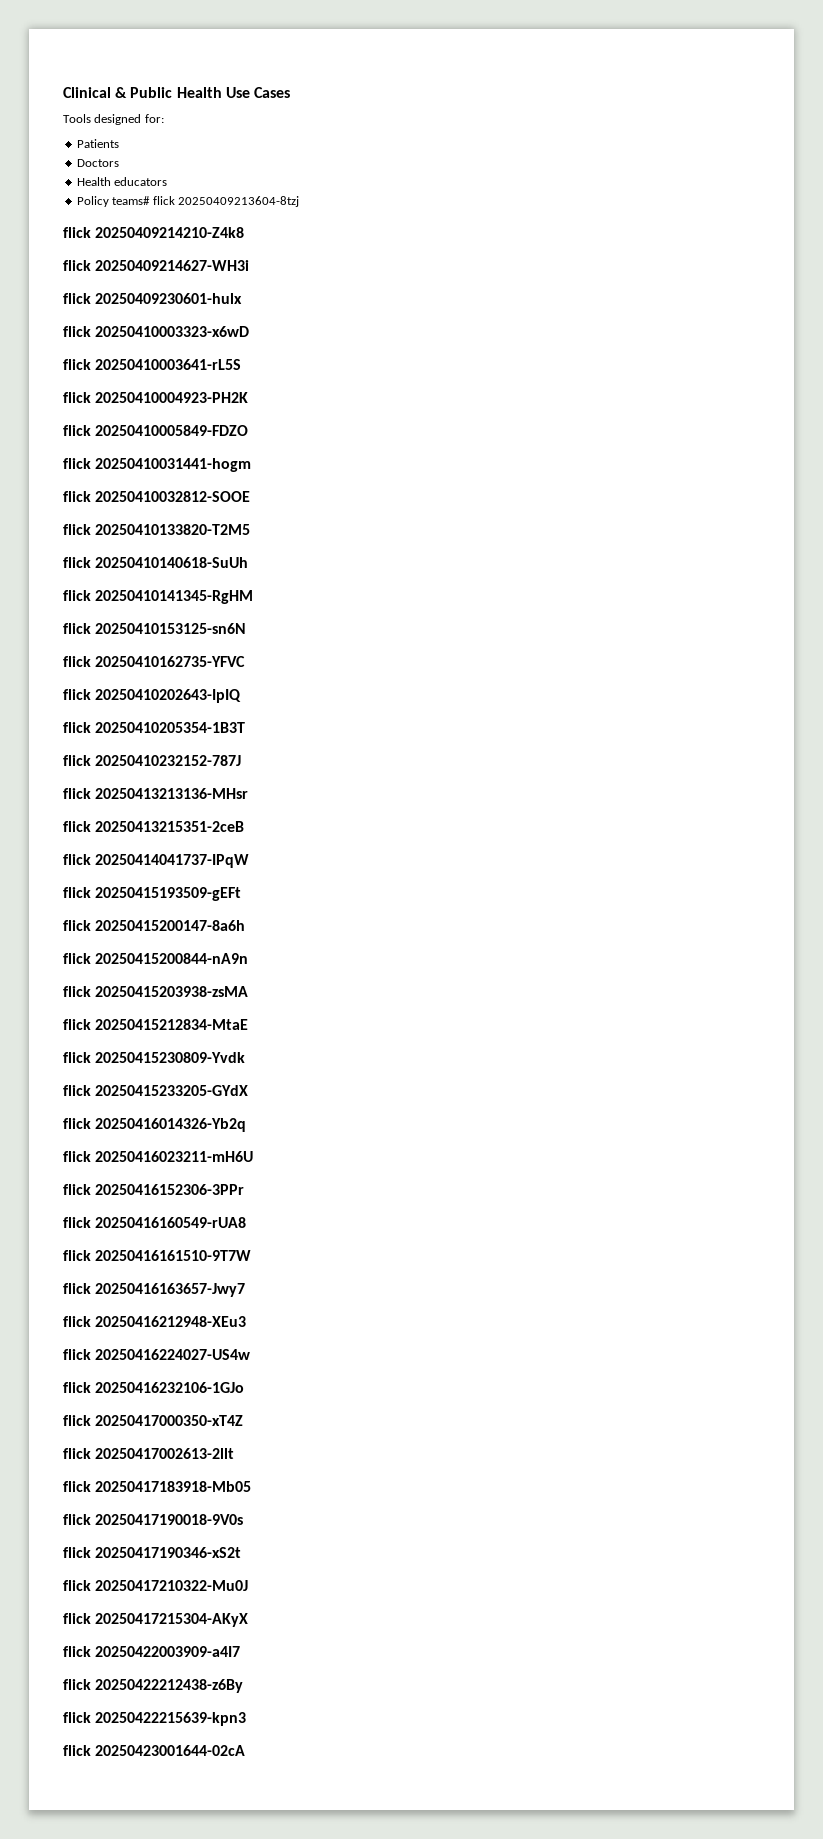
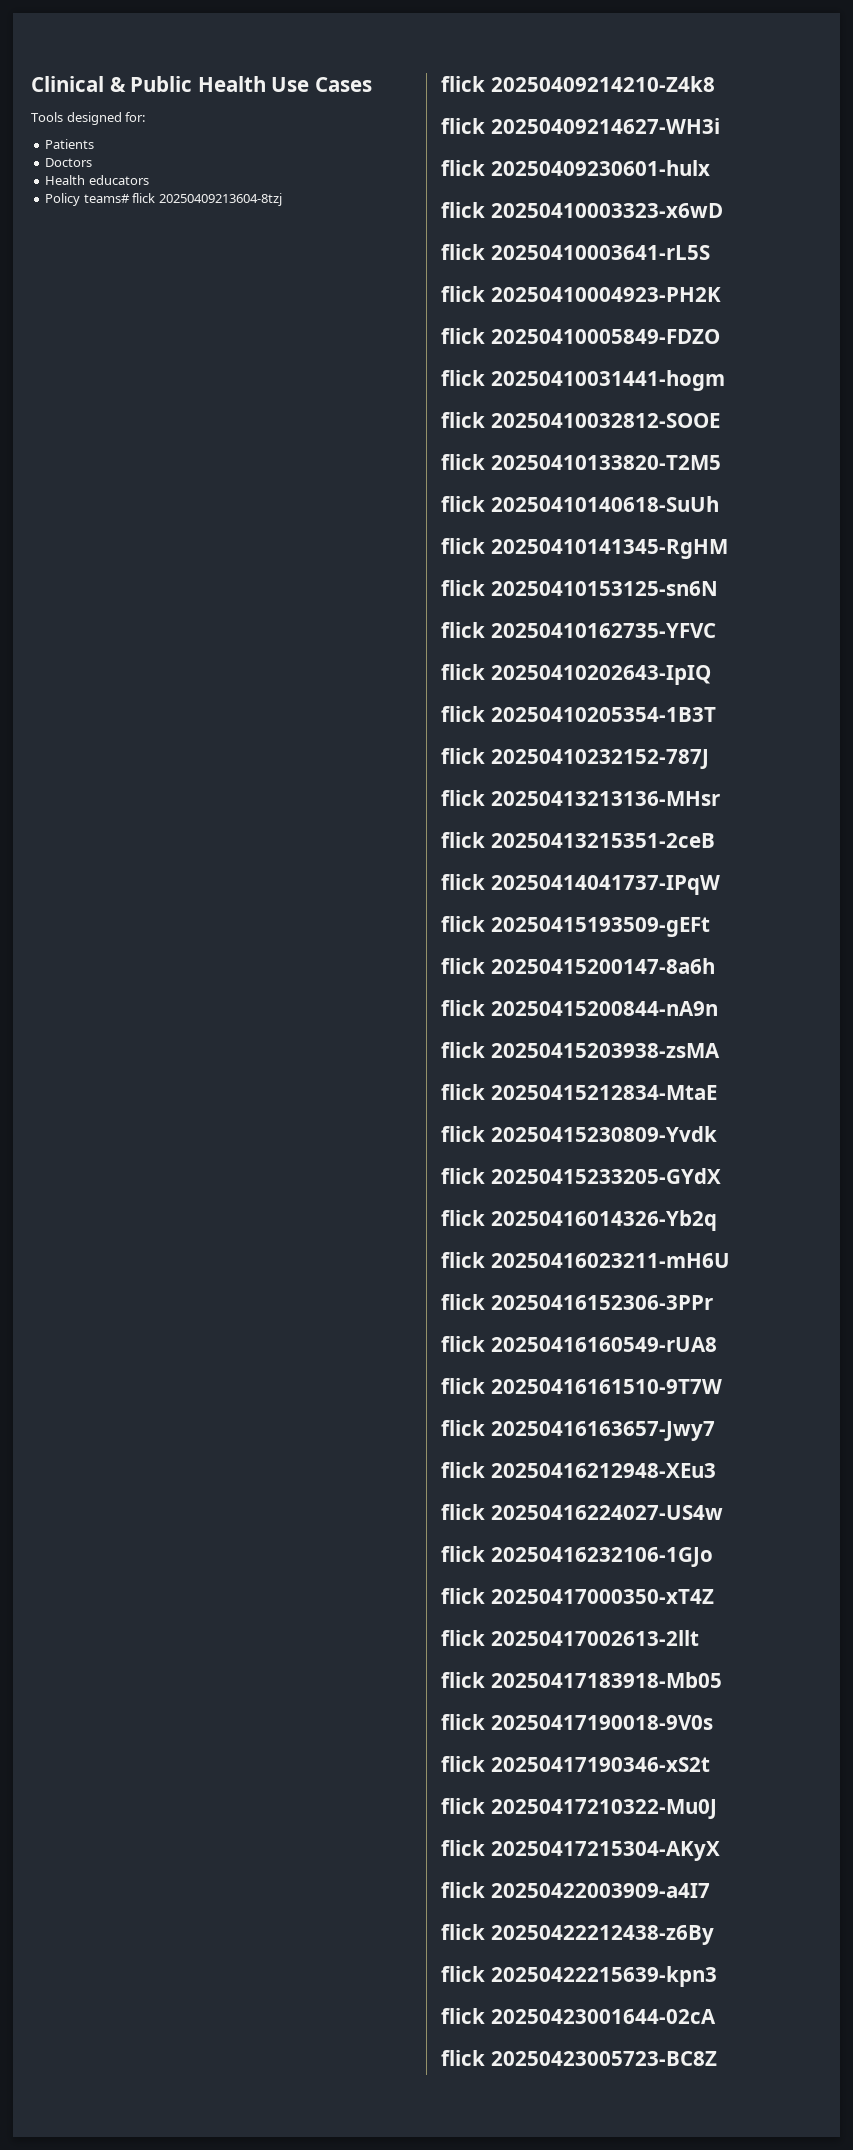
+ flick 20250423005723-BC8Z

